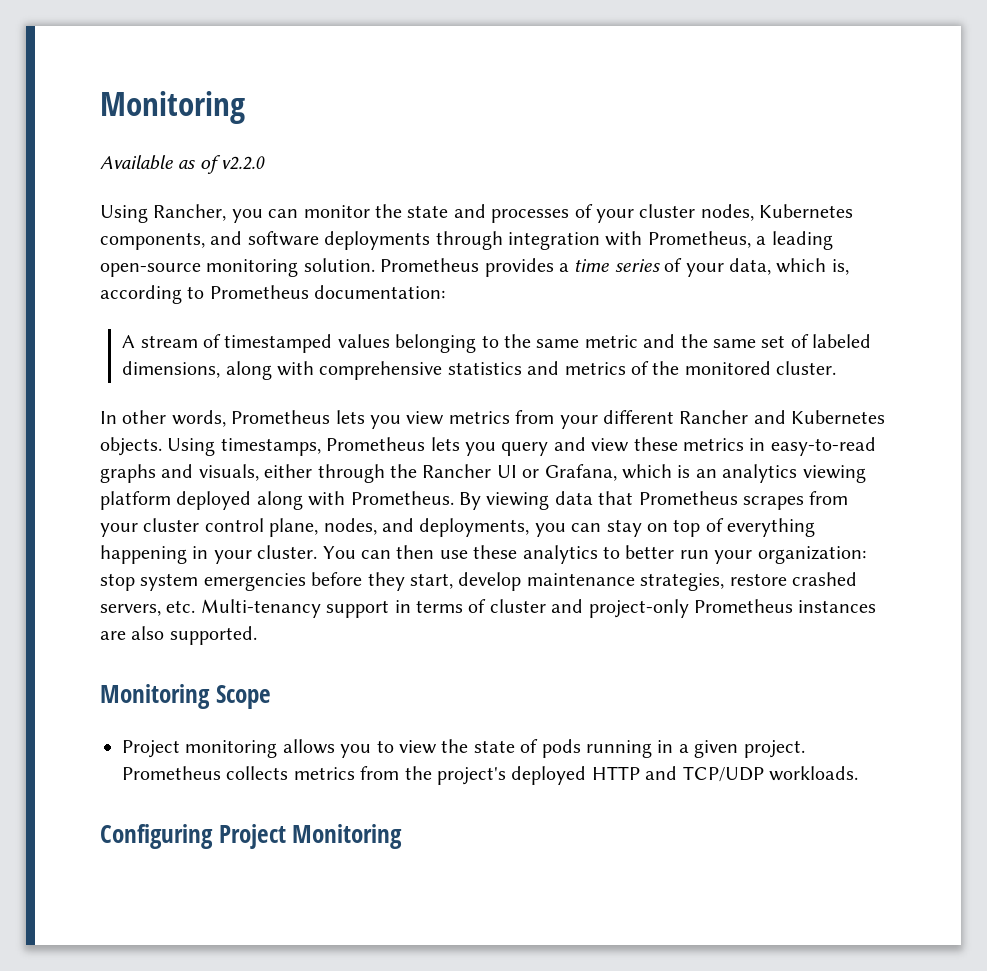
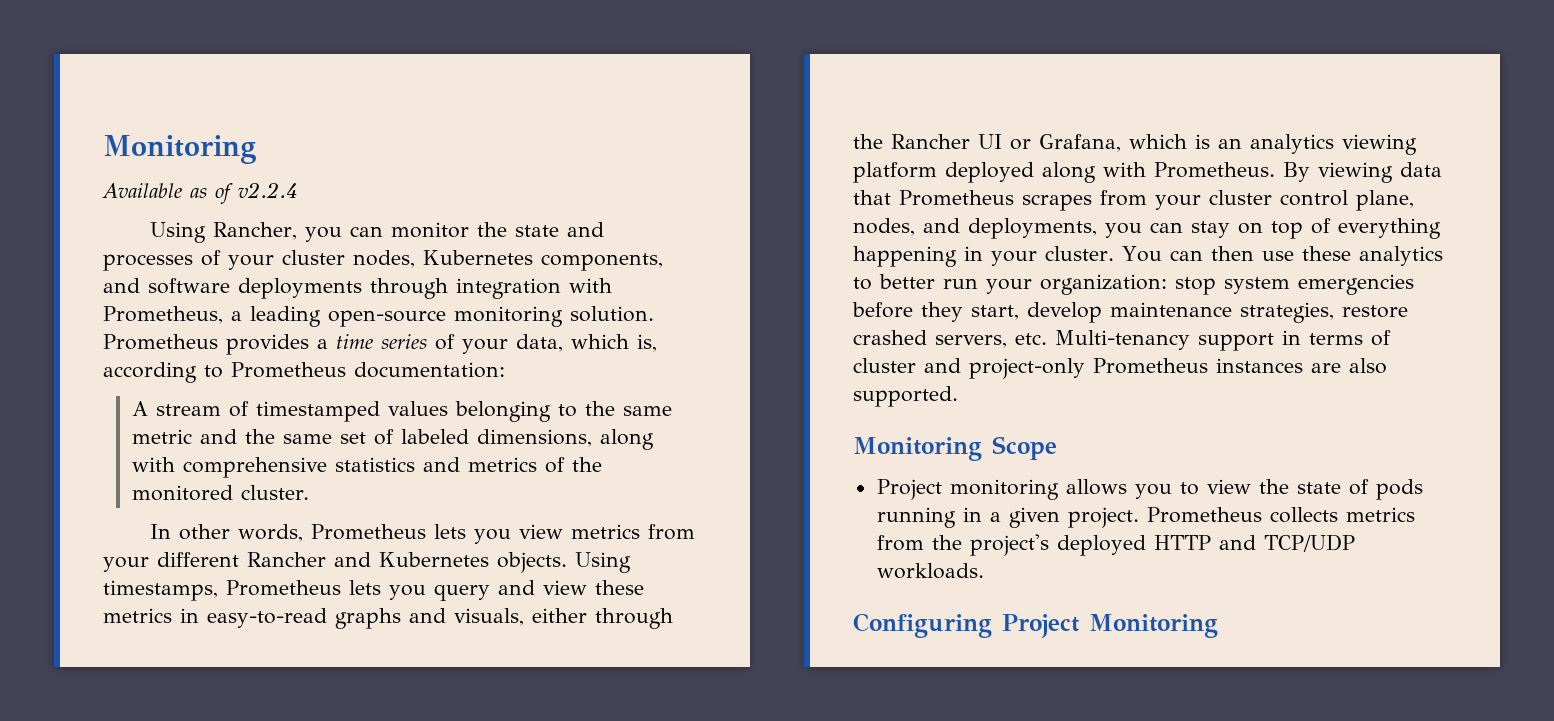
- Available as of v2.2.0
+ Available as of v2.2.4

